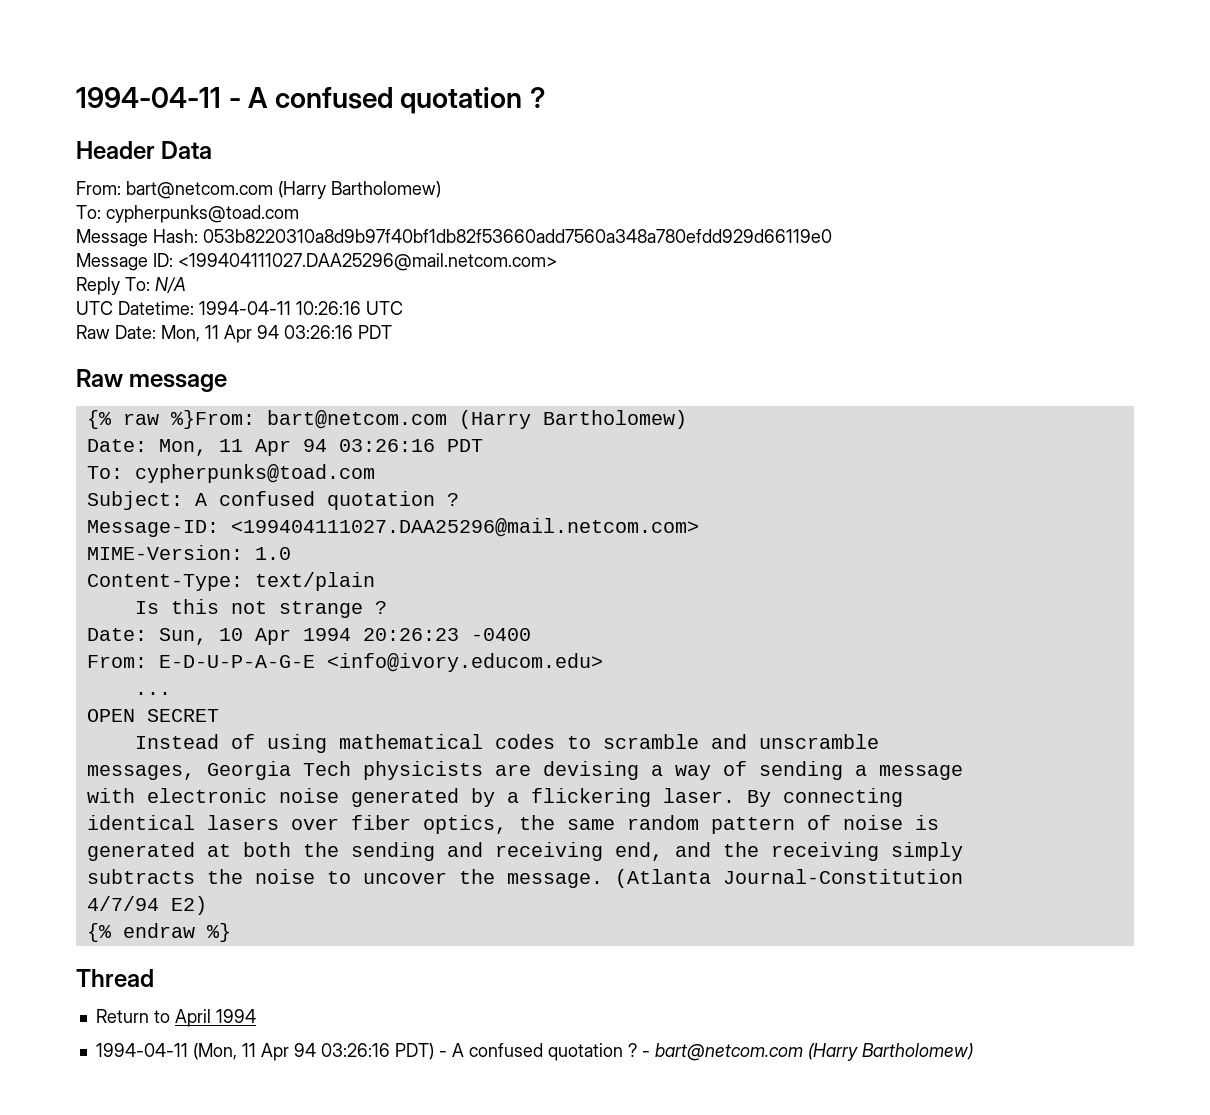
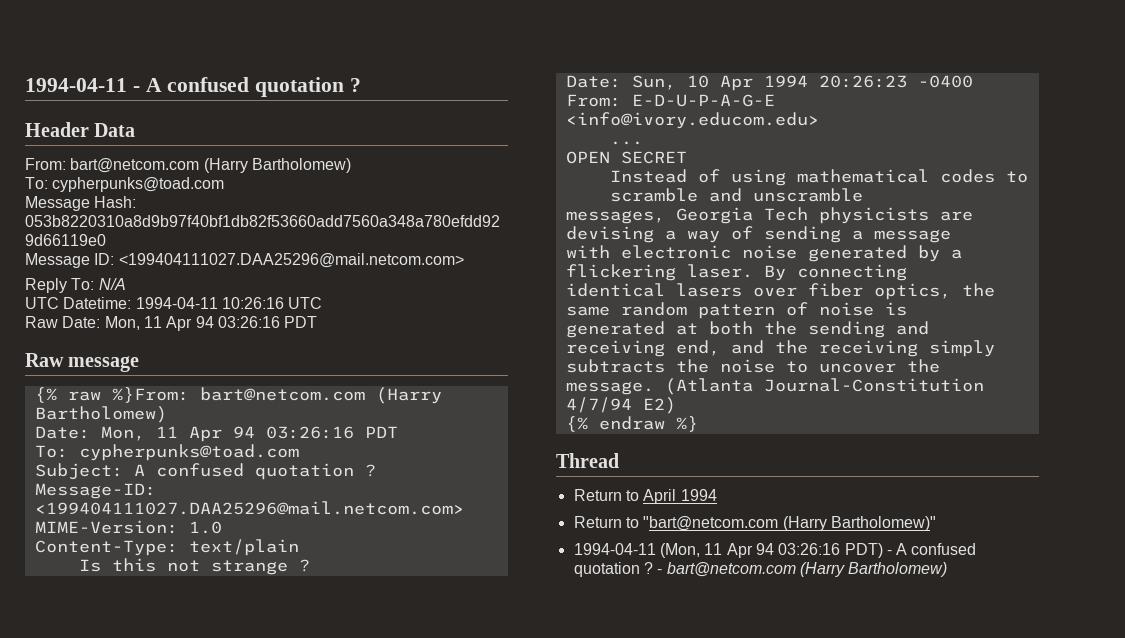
+ Return to "bart@netcom.com (Harry Bartholomew)"

